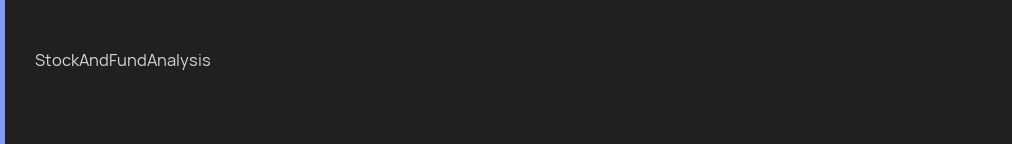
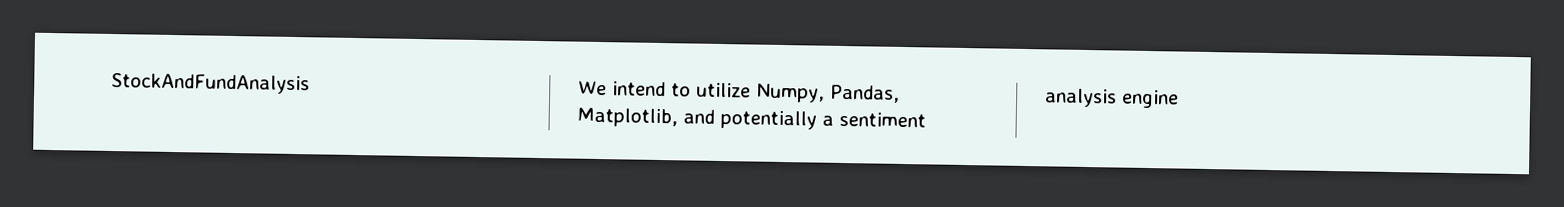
+ We intend to utilize Numpy, Pandas, Matplotlib, and potentially a sentiment analysis engine

